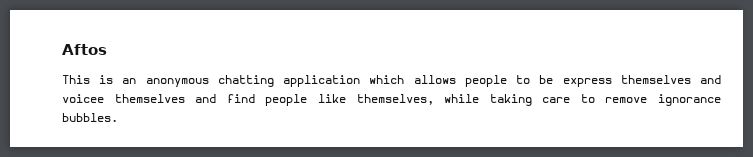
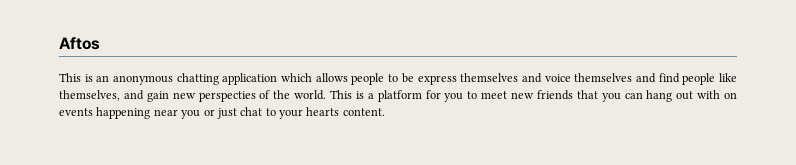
- This is an anonymous chatting application which allows people to be express themselves and voicee themselves and find people like themselves, while taking care to remove ignorance bubbles.
+ This is an anonymous chatting application which allows people to be express themselves and voice themselves and find people like themselves, and gain new perspecties of the world. This is a platform for you to meet new friends that you can hang out with on events happening near you or just chat to your hearts content.

